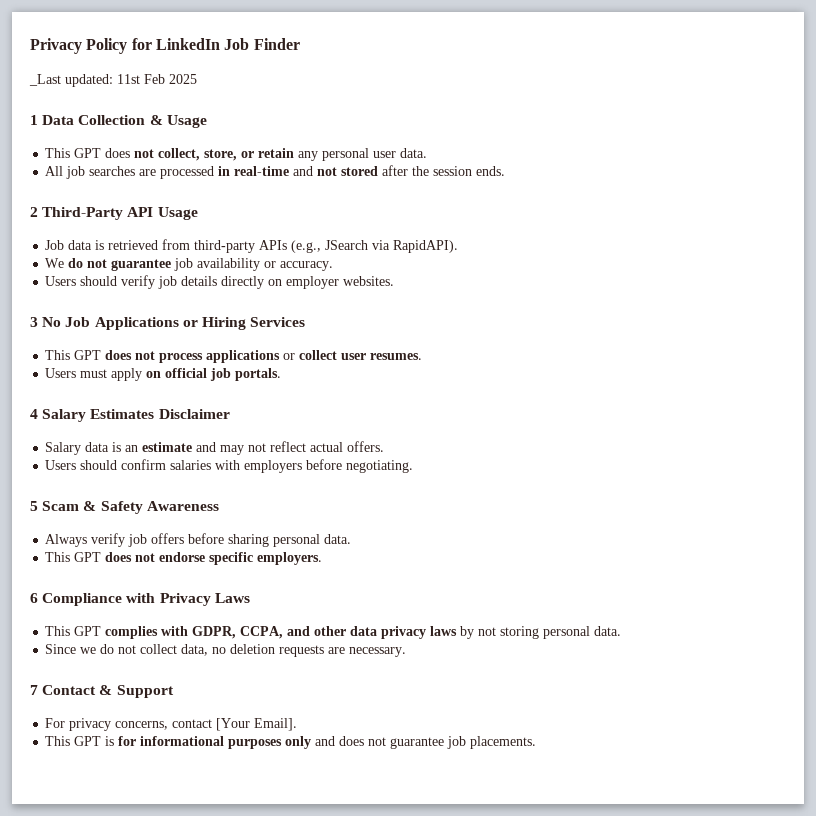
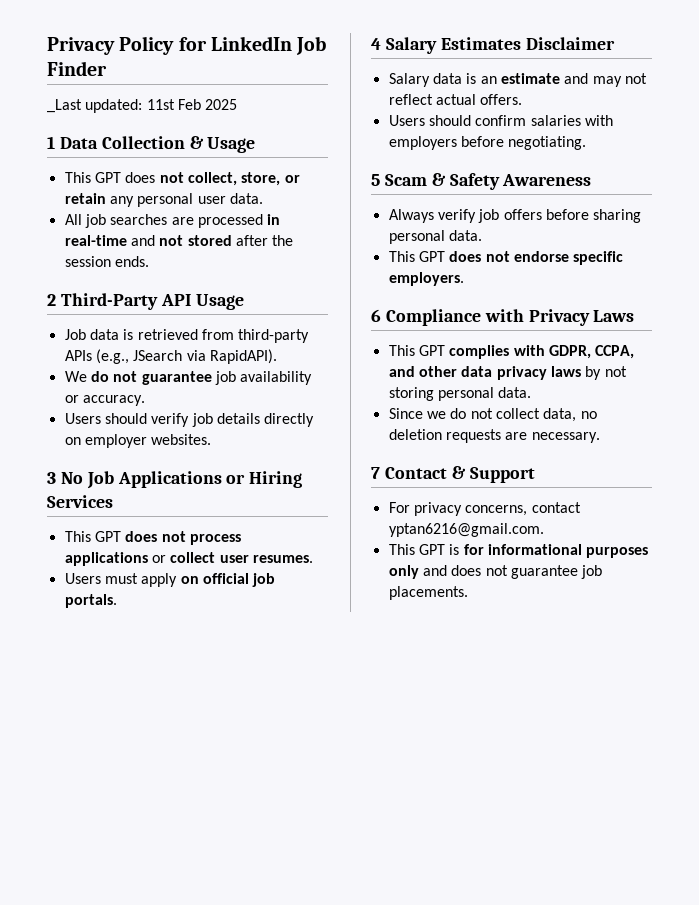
- For privacy concerns, contact [Your Email].
+ For privacy concerns, contact yptan6216@gmail.com.

